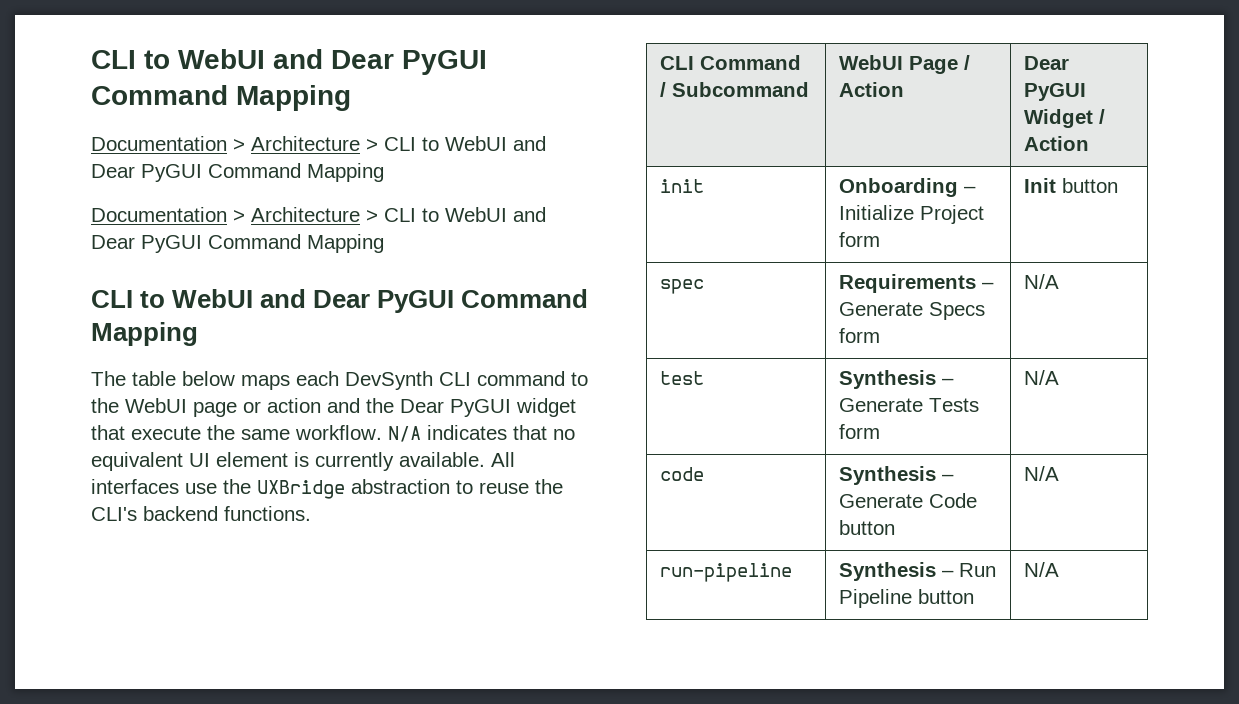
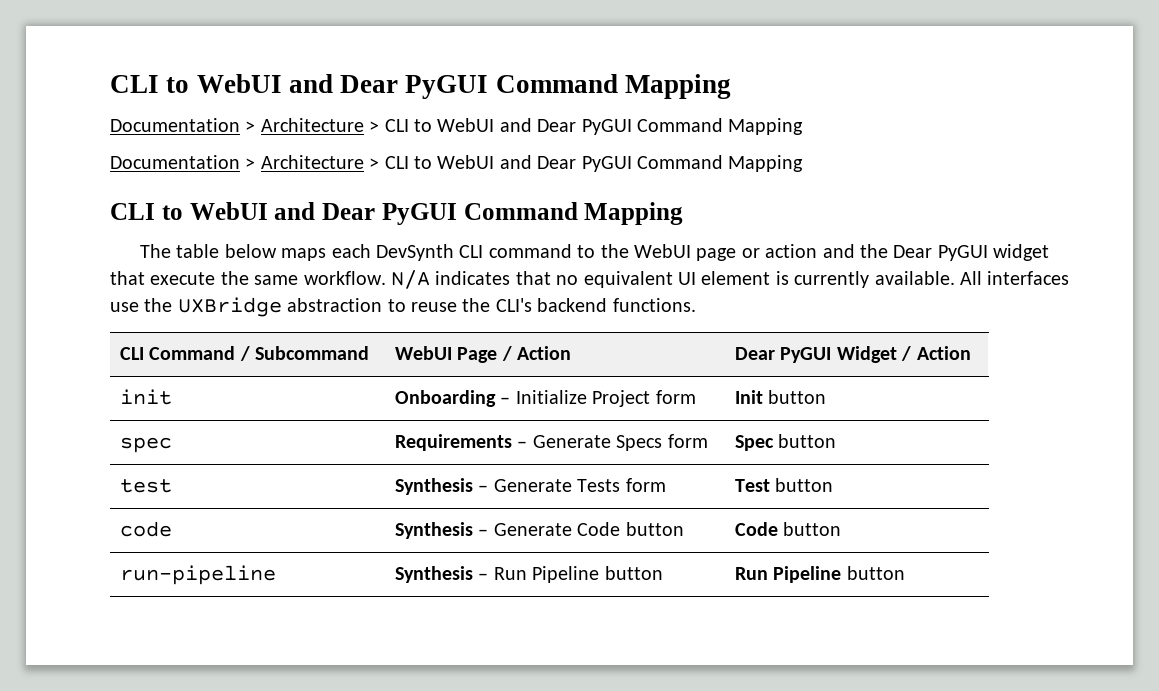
- spec | Requirements – Generate Specs form | N/A
+ spec | Requirements – Generate Specs form | Spec button
- test | Synthesis – Generate Tests form | N/A
+ test | Synthesis – Generate Tests form | Test button
- code | Synthesis – Generate Code button | N/A
+ code | Synthesis – Generate Code button | Code button
- run-pipeline | Synthesis – Run Pipeline button | N/A
+ run-pipeline | Synthesis – Run Pipeline button | Run Pipeline button

